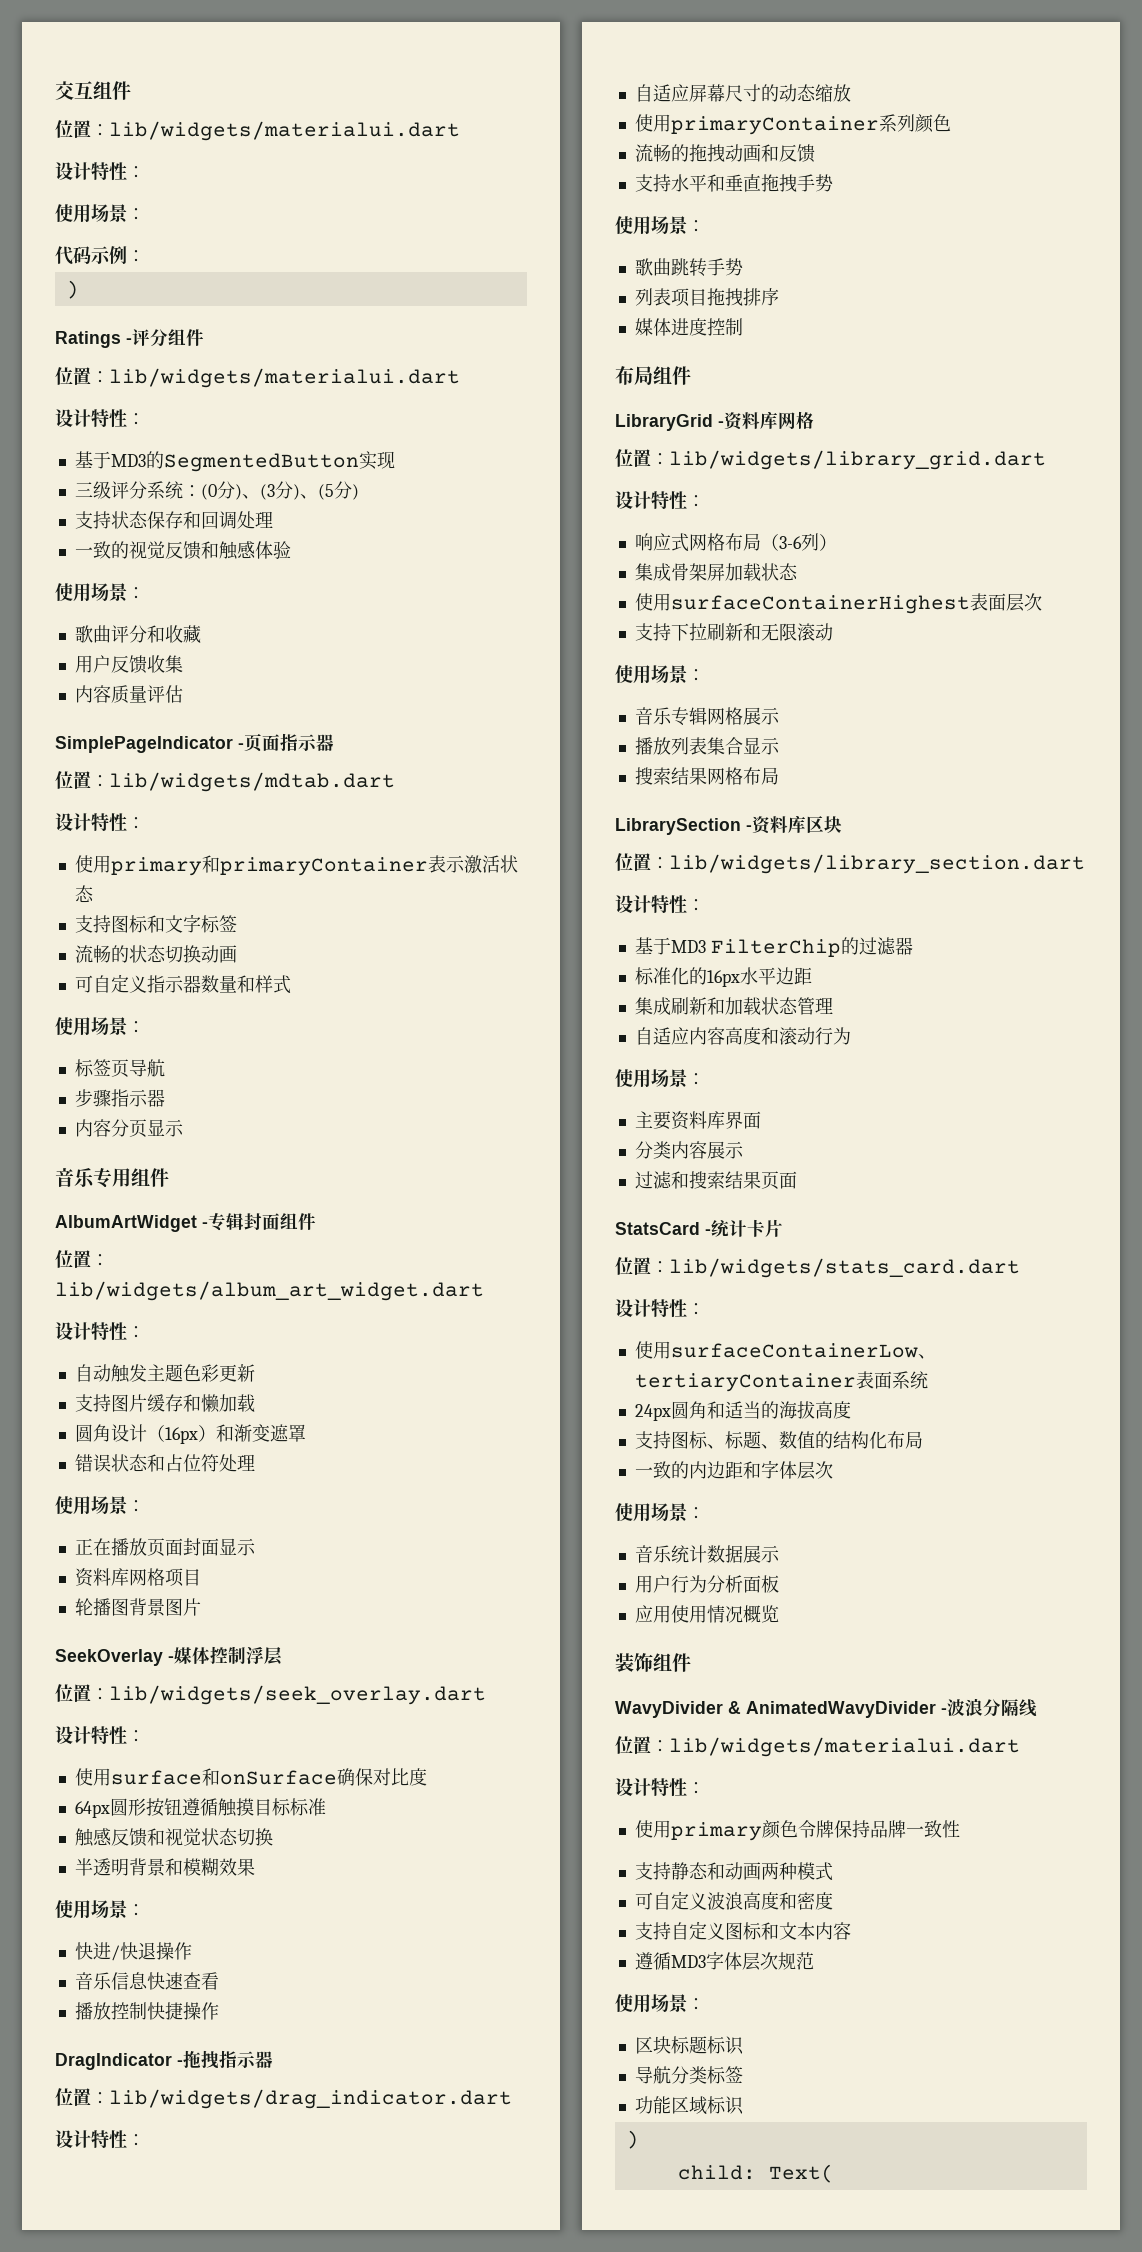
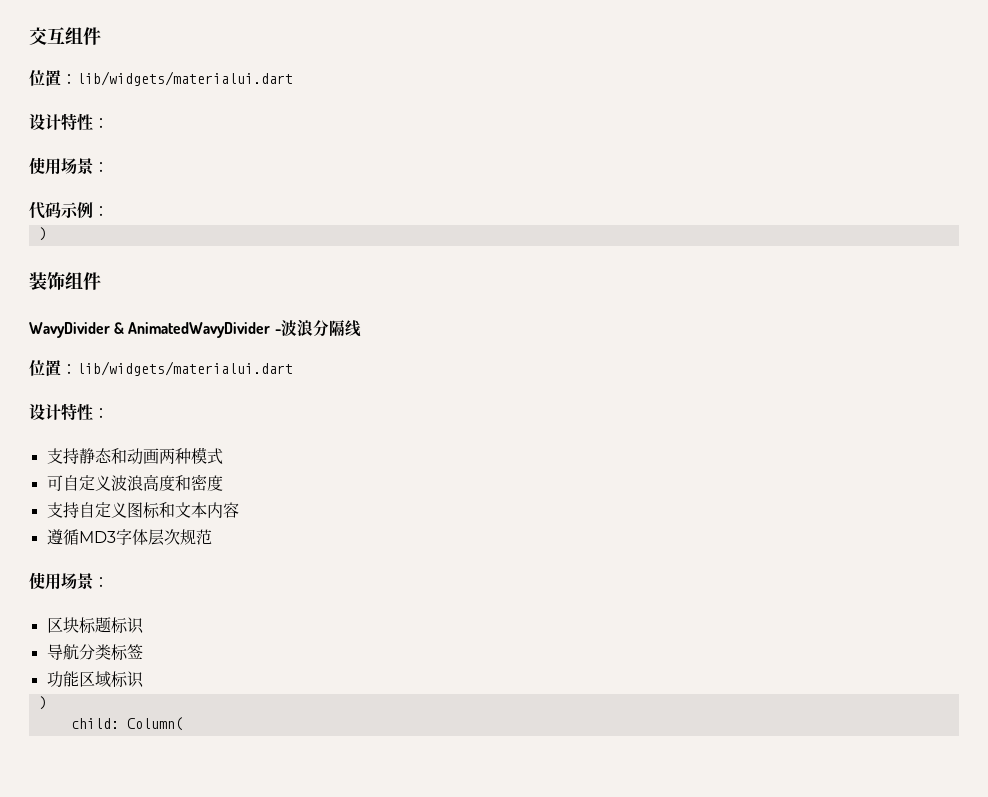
- Ratings -评分组件
- 位置：lib/widgets/materialui.dart
- 设计特性：
- 基于MD3的SegmentedButton实现
- 三级评分系统：(0分)、(3分)、(5分)
- 支持状态保存和回调处理
- 一致的视觉反馈和触感体验
- 使用场景：
- 歌曲评分和收藏
- 用户反馈收集
- 内容质量评估
- SimplePageIndicator -页面指示器
- 位置：lib/widgets/mdtab.dart
- 设计特性：
- 使用primary和primaryContainer表示激活状态
- 支持图标和文字标签
- 流畅的状态切换动画
- 可自定义指示器数量和样式
- 使用场景：
- 标签页导航
- 步骤指示器
- 内容分页显示
- 音乐专用组件
- AlbumArtWidget -专辑封面组件
- 位置：lib/widgets/album_art_widget.dart
- 设计特性：
- 自动触发主题色彩更新
- 支持图片缓存和懒加载
- 圆角设计（16px）和渐变遮罩
- 错误状态和占位符处理
- 使用场景：
- 正在播放页面封面显示
- 资料库网格项目
- 轮播图背景图片
- SeekOverlay -媒体控制浮层
- 位置：lib/widgets/seek_overlay.dart
- 设计特性：
- 使用surface和onSurface确保对比度
- 64px圆形按钮遵循触摸目标标准
- 触感反馈和视觉状态切换
- 半透明背景和模糊效果
- 使用场景：
- 快进/快退操作
- 音乐信息快速查看
- 播放控制快捷操作
- DragIndicator -拖拽指示器
- 位置：lib/widgets/drag_indicator.dart
- 设计特性：
- 自适应屏幕尺寸的动态缩放
- 使用primaryContainer系列颜色
- 流畅的拖拽动画和反馈
- 支持水平和垂直拖拽手势
- 使用场景：
- 歌曲跳转手势
- 列表项目拖拽排序
- 媒体进度控制
- 布局组件
- LibraryGrid -资料库网格
- 位置：lib/widgets/library_grid.dart
- 设计特性：
- 响应式网格布局（3-6列）
- 集成骨架屏加载状态
- 使用surfaceContainerHighest表面层次
- 支持下拉刷新和无限滚动
- 使用场景：
- 音乐专辑网格展示
- 播放列表集合显示
- 搜索结果网格布局
- LibrarySection -资料库区块
- 位置：lib/widgets/library_section.dart
- 设计特性：
- 基于MD3 FilterChip的过滤器
- 标准化的16px水平边距
- 集成刷新和加载状态管理
- 自适应内容高度和滚动行为
- 使用场景：
- 主要资料库界面
- 分类内容展示
- 过滤和搜索结果页面
- StatsCard -统计卡片
- 位置：lib/widgets/stats_card.dart
- 设计特性：
- 使用surfaceContainerLow、tertiaryContainer表面系统
- 24px圆角和适当的海拔高度
- 支持图标、标题、数值的结构化布局
- 一致的内边距和字体层次
- 使用场景：
- 音乐统计数据展示
- 用户行为分析面板
- 应用使用情况概览
- 使用primary颜色令牌保持品牌一致性
- child: Text(
+ child: Column(

